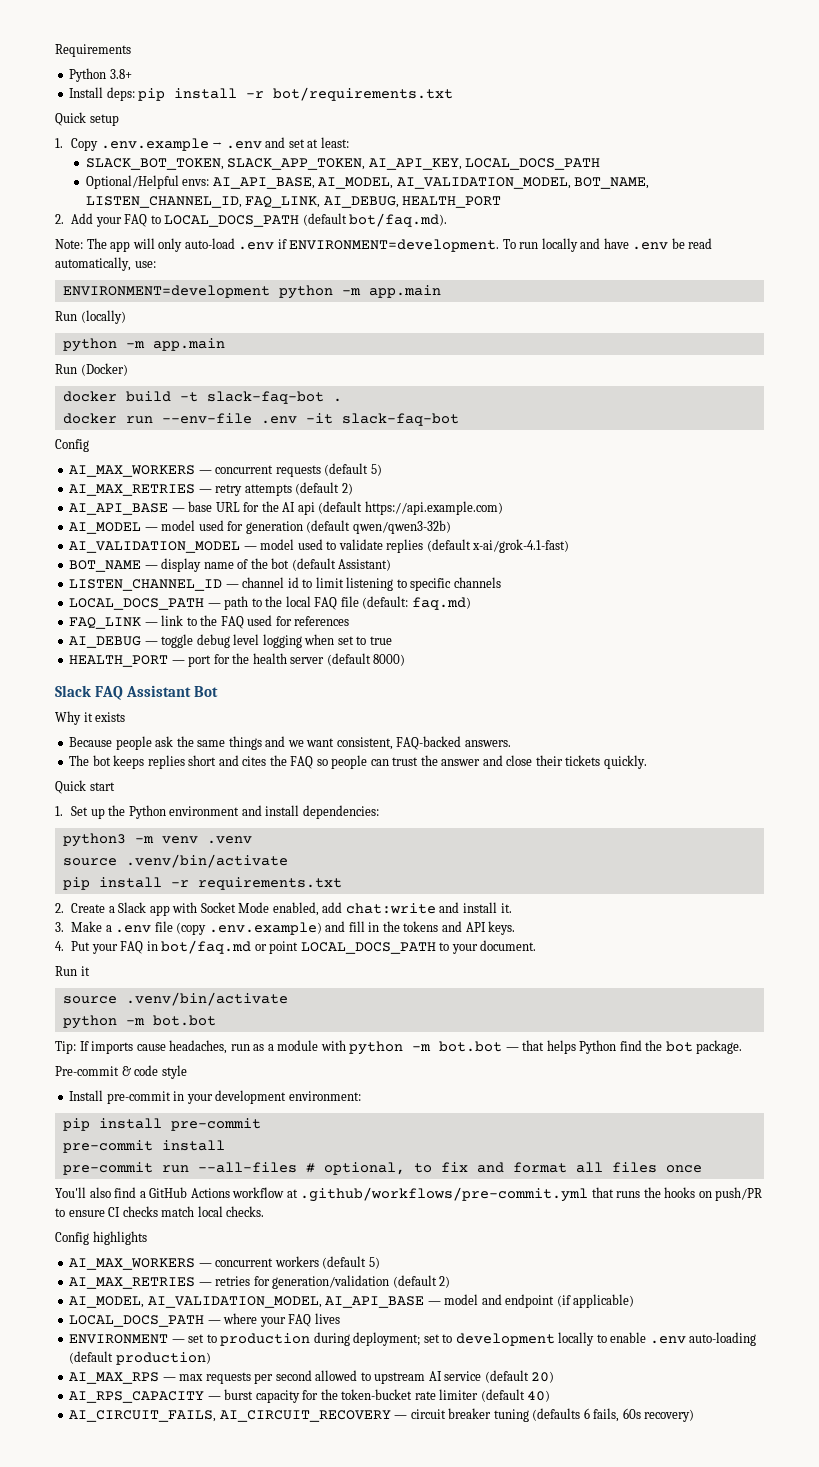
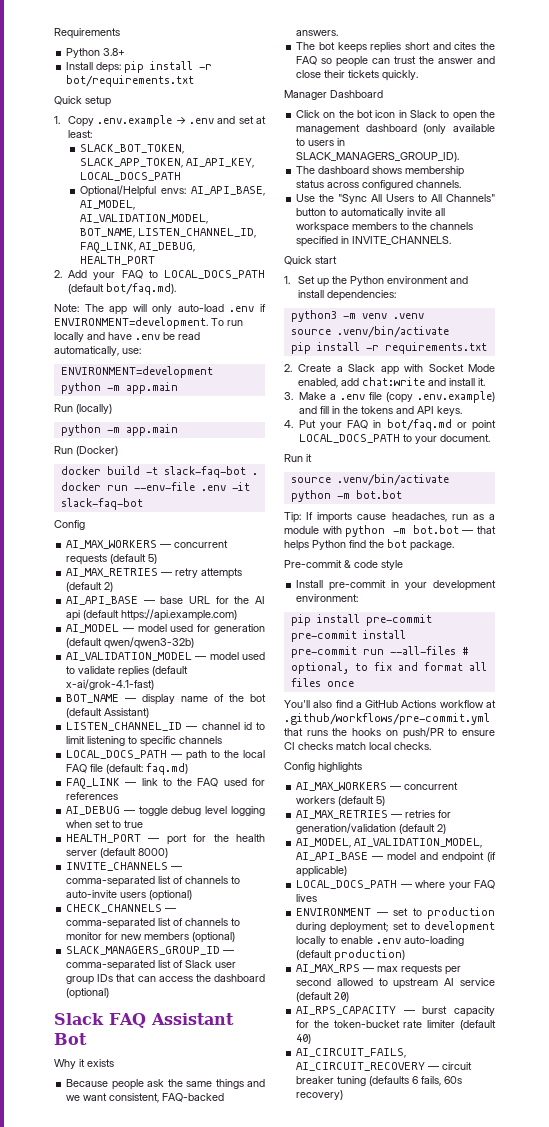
+ INVITE_CHANNELS — comma-separated list of channels to auto-invite users (optional)
+ CHECK_CHANNELS — comma-separated list of channels to monitor for new members (optional)
+ SLACK_MANAGERS_GROUP_ID — comma-separated list of Slack user group IDs that can access the dashboard (optional)
+ Manager Dashboard
+ Click on the bot icon in Slack to open the management dashboard (only available to users in SLACK_MANAGERS_GROUP_ID).
+ The dashboard shows membership status across configured channels.
+ Use the "Sync All Users to All Channels" button to automatically invite all workspace members to the channels specified in INVITE_CHANNELS.

